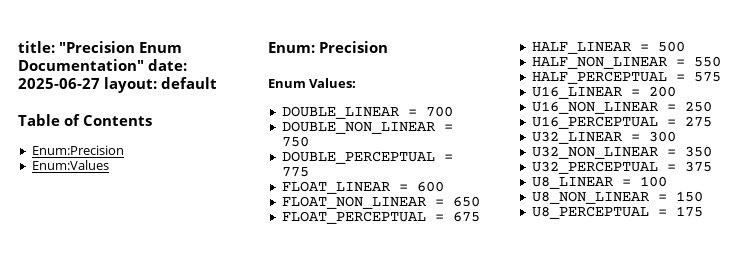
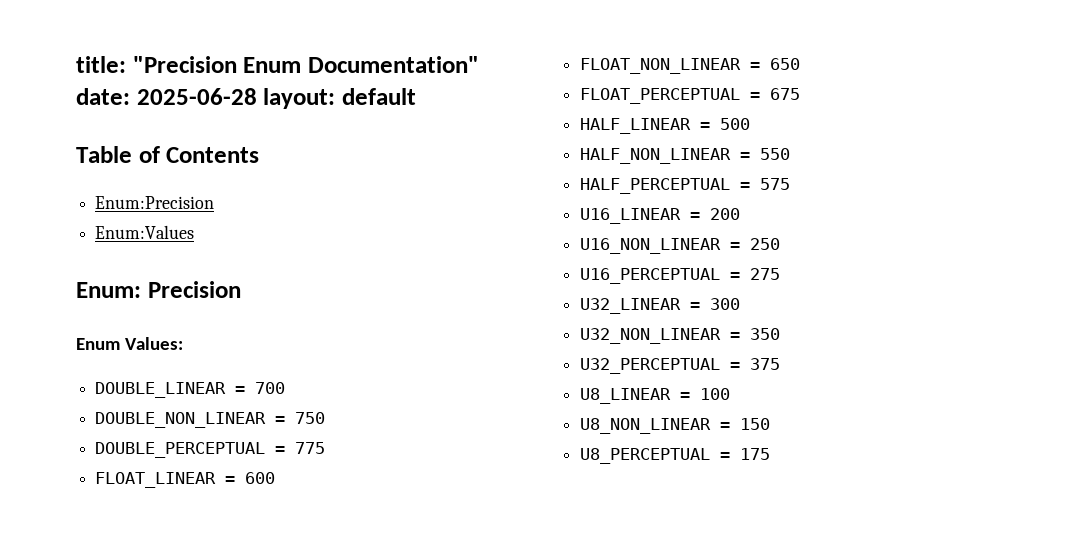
- title: "Precision Enum Documentation" date: 2025-06-27 layout: default
+ title: "Precision Enum Documentation" date: 2025-06-28 layout: default

